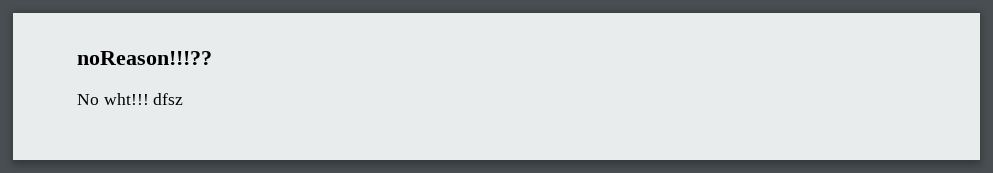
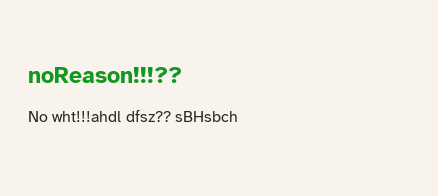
- No wht!!! dfsz
+ No wht!!!ahdl dfsz?? sBHsbch

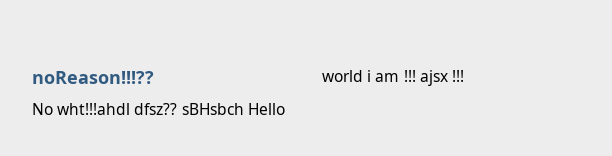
- No wht!!!ahdl dfsz?? sBHsbch
+ No wht!!!ahdl dfsz?? sBHsbch Hello world i am !!! ajsx !!!

